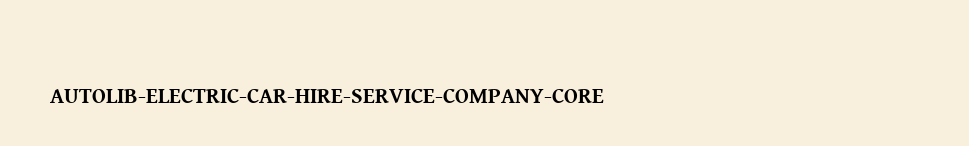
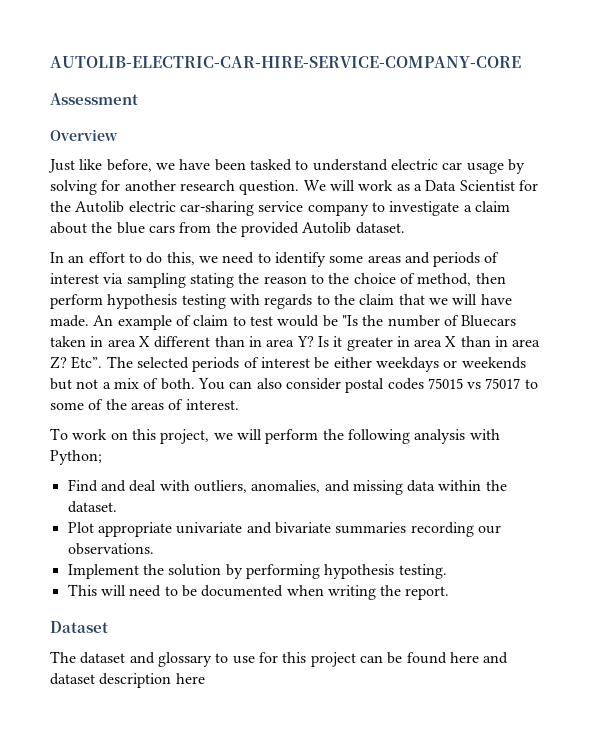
+ Assessment
+ Overview
+ Just like before, we have been tasked to understand electric car usage by solving for another research question. We will work as a Data Scientist for the Autolib electric car-sharing service company to investigate a claim about the blue cars from the provided Autolib dataset.
+ In an effort to do this, we need to identify some areas and periods of interest via sampling stating the reason to the choice of method, then perform hypothesis testing with regards to the claim that we will have made. An example of claim to test would be "Is the number of Bluecars taken in area X different than in area Y? Is it greater in area X than in area Z? Etc”. The selected periods of interest be either weekdays or weekends but not a mix of both. You can also consider postal codes 75015 vs 75017 to some of the areas of interest.
+ To work on this project, we will perform the following analysis with Python;
+ Find and deal with outliers, anomalies, and missing data within the dataset.
+ Plot appropriate univariate and bivariate summaries recording our observations.
+ Implement the solution by performing hypothesis testing.
+ This will need to be documented when writing the report.
+ Dataset
+ The dataset and glossary to use for this project can be found here and dataset description here

